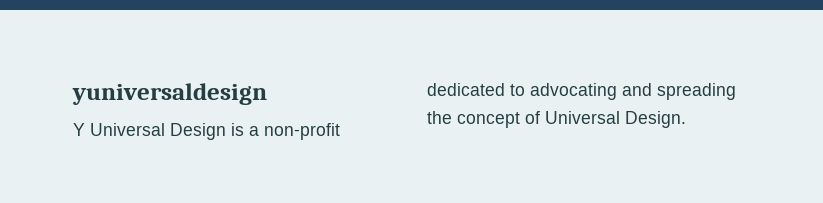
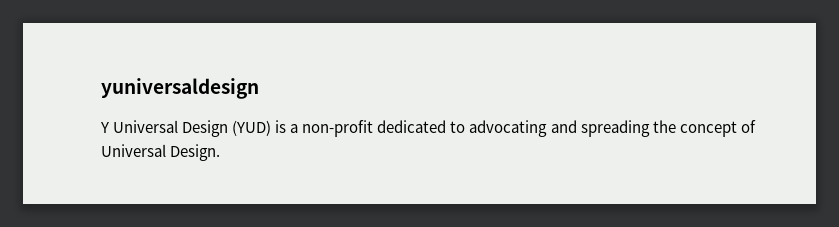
- Y Universal Design is a non-profit dedicated to advocating and spreading the concept of Universal Design.
+ Y Universal Design (YUD) is a non-profit dedicated to advocating and spreading the concept of Universal Design.

